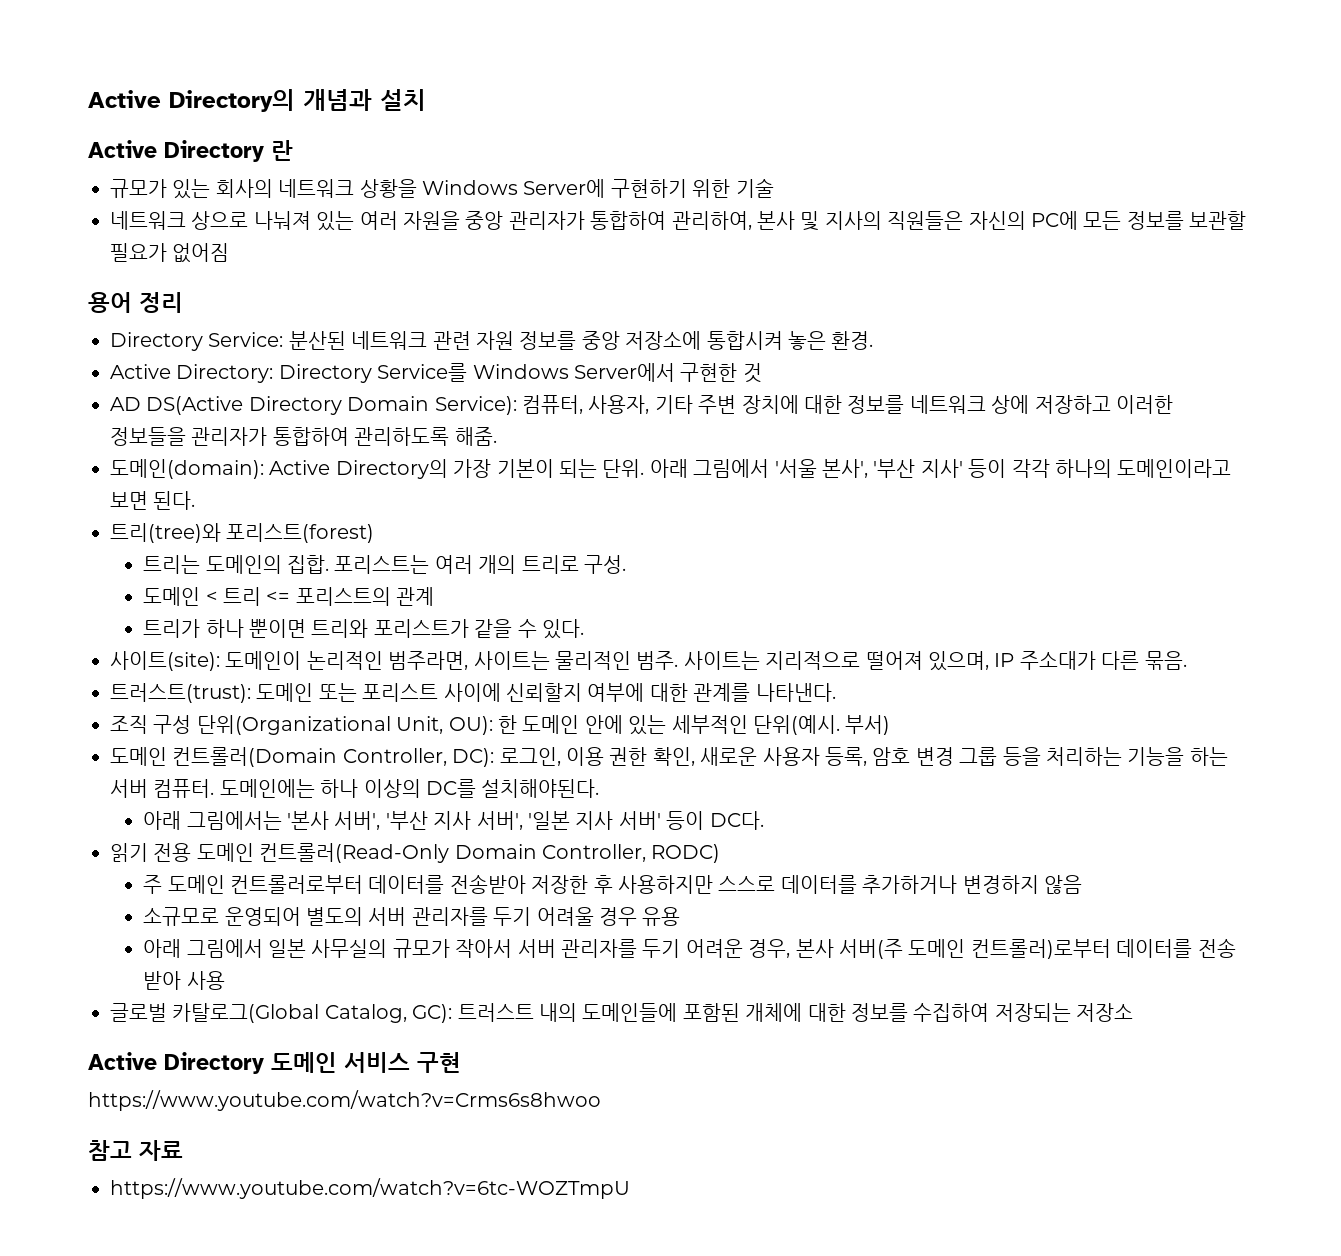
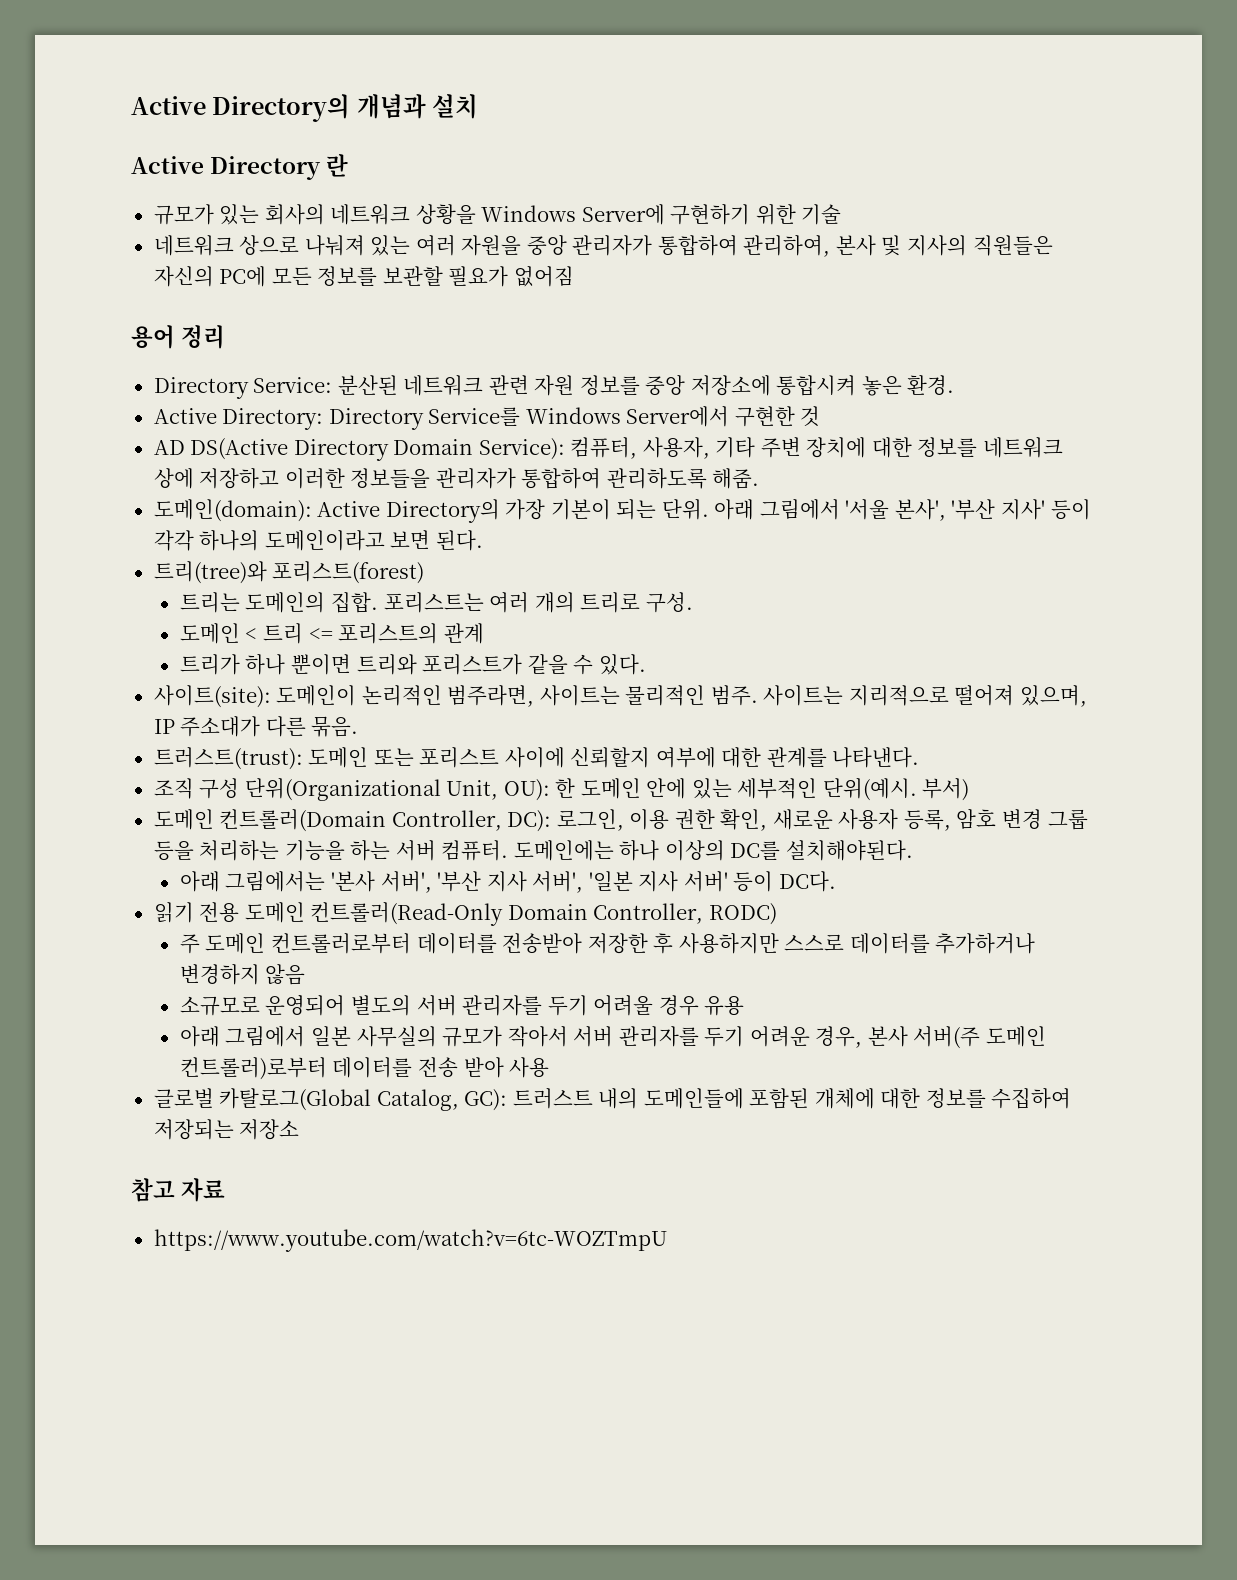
- Active Directory 도메인 서비스 구현
- https://www.youtube.com/watch?v=Crms6s8hwoo

